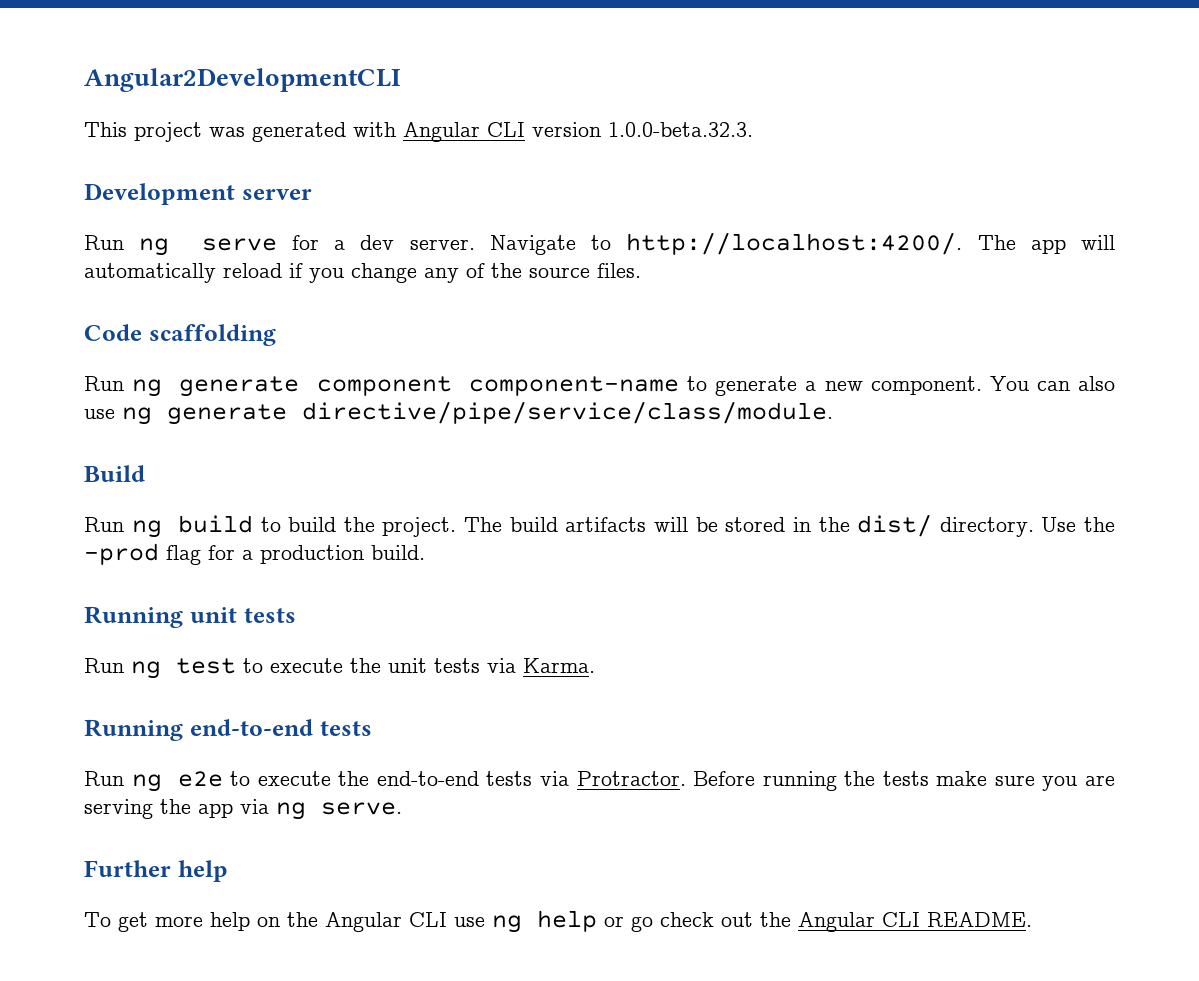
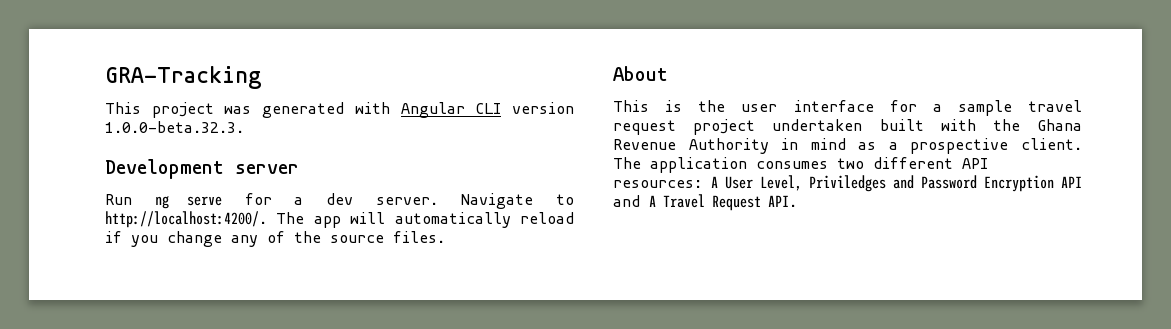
- Angular2DevelopmentCLI
+ GRA-Tracking
- Code scaffolding
- Run ng generate component component-name to generate a new component. You can also use ng generate directive/pipe/service/class/module.
- Build
- Run ng build to build the project. The build artifacts will be stored in the dist/ directory. Use the -prod flag for a production build.
- Running unit tests
- Run ng test to execute the unit tests via Karma.
- Running end-to-end tests
- Run ng e2e to execute the end-to-end tests via Protractor. Before running the tests make sure you are serving the app via ng serve.
- Further help
- To get more help on the Angular CLI use ng help or go check out the Angular CLI README.
+ About
+ This is the user interface for a sample travel request project undertaken built with the Ghana Revenue Authority in mind as a prospective client. The application consumes two different API resources: A User Level, Priviledges and Password Encryption API and A Travel Request API.

